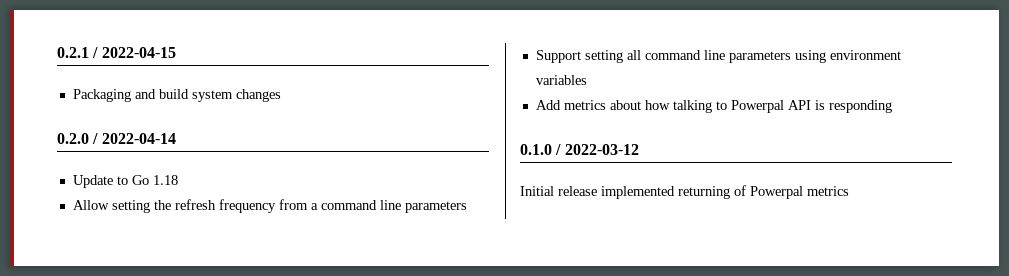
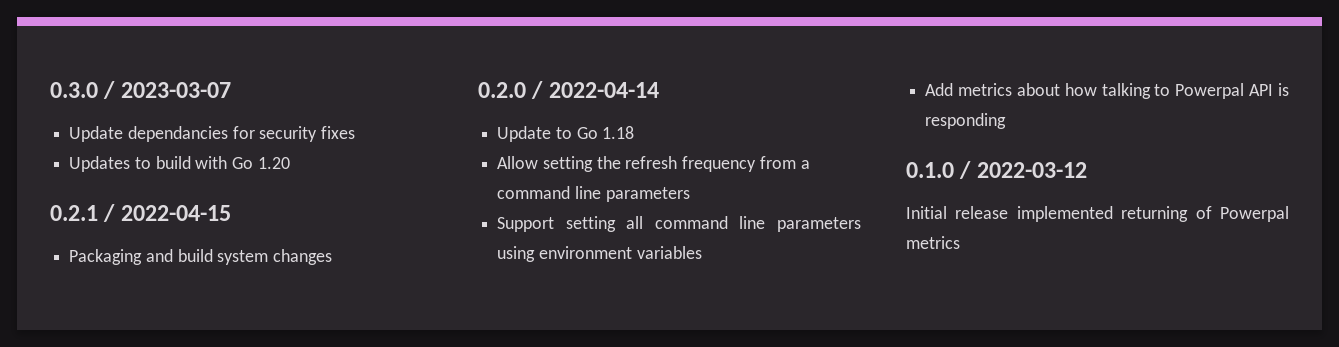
+ 0.3.0 / 2023-03-07
+ Update dependancies for security fixes
+ Updates to build with Go 1.20

